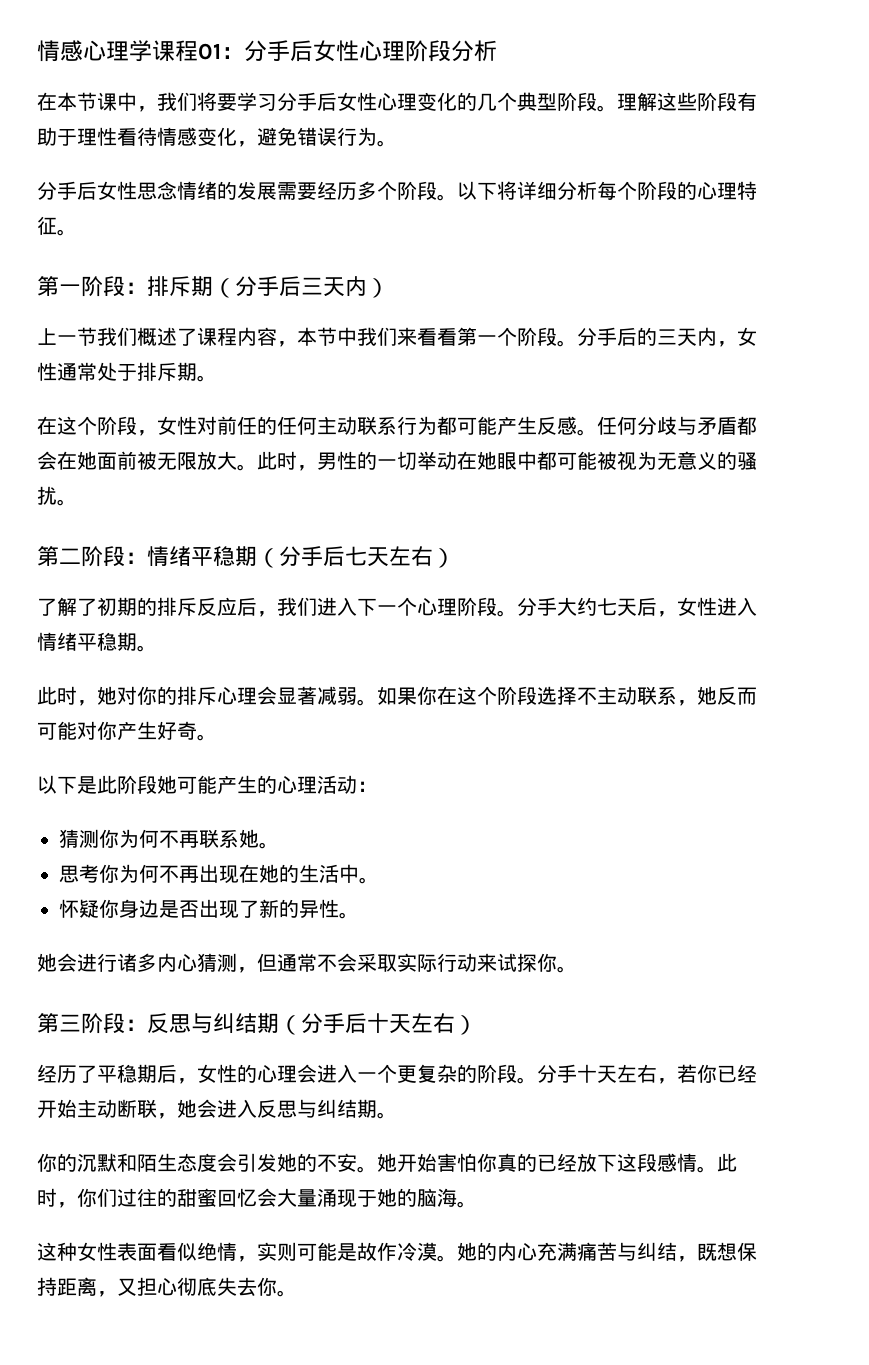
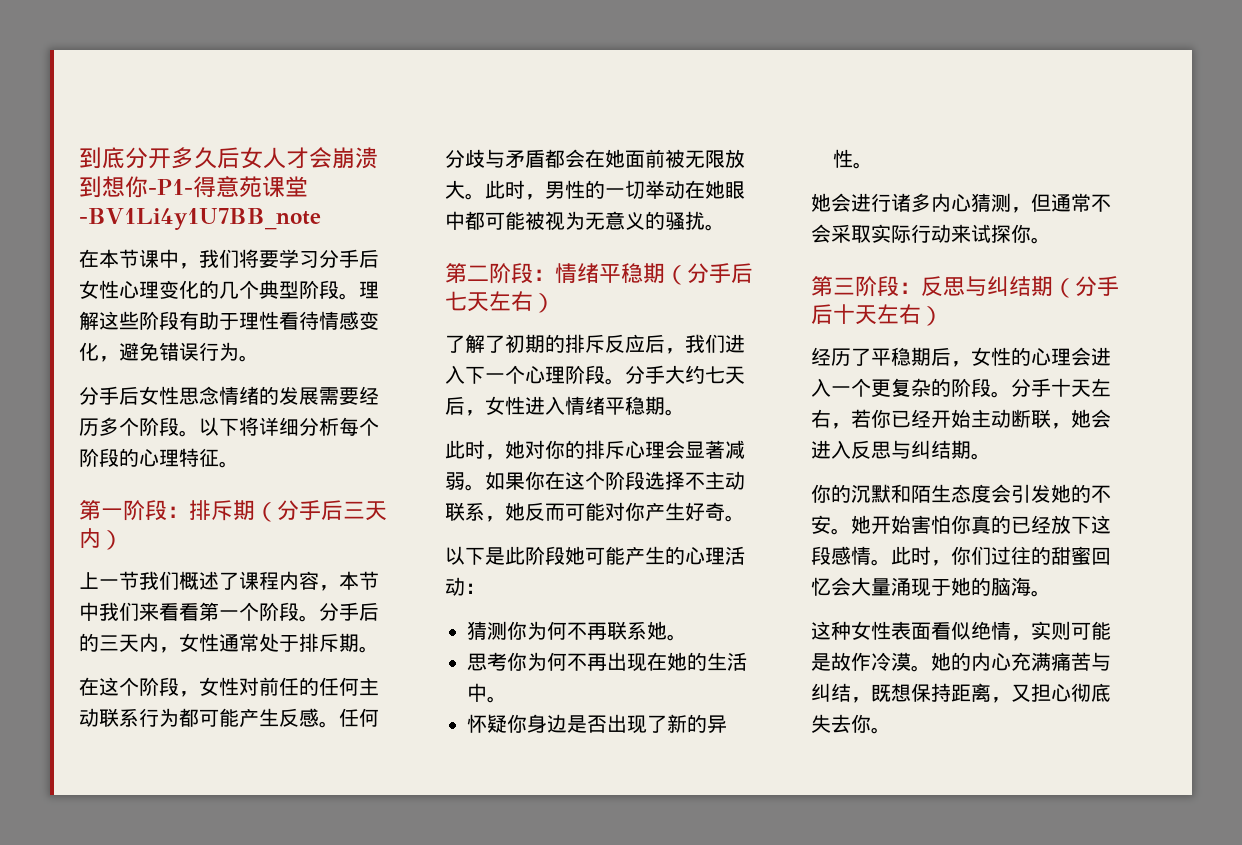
- 情感心理学课程01：分手后女性心理阶段分析
+ 到底分开多久后女人才会崩溃到想你-P1-得意苑课堂-BV1Li4y1U7BB_note

